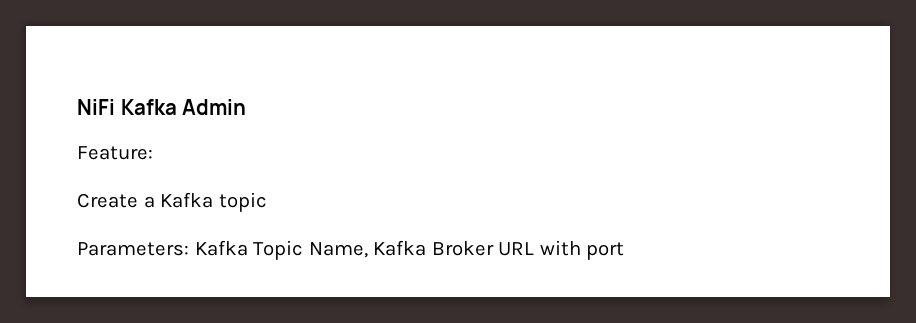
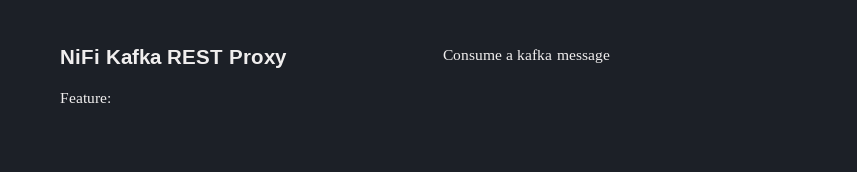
- NiFi Kafka Admin
+ NiFi Kafka REST Proxy
- Create a Kafka topic
- Parameters: Kafka Topic Name, Kafka Broker URL with port
+ Consume a kafka message

